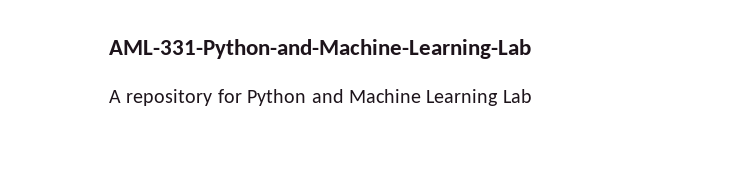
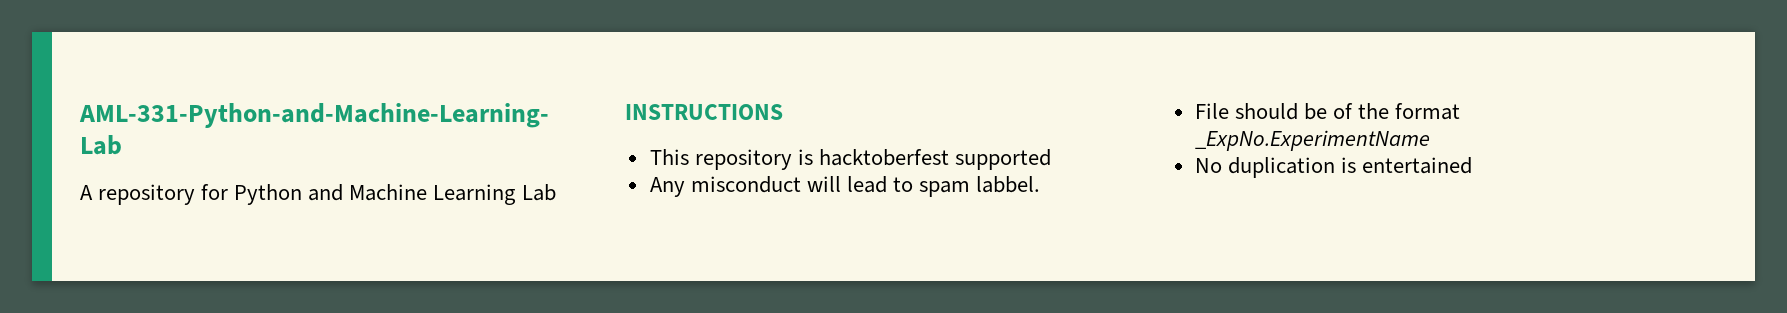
+ INSTRUCTIONS
+ This repository is hacktoberfest supported
+ Any misconduct will lead to spam labbel.
+ File should be of the format _ExpNo.ExperimentName
+ No duplication is entertained

